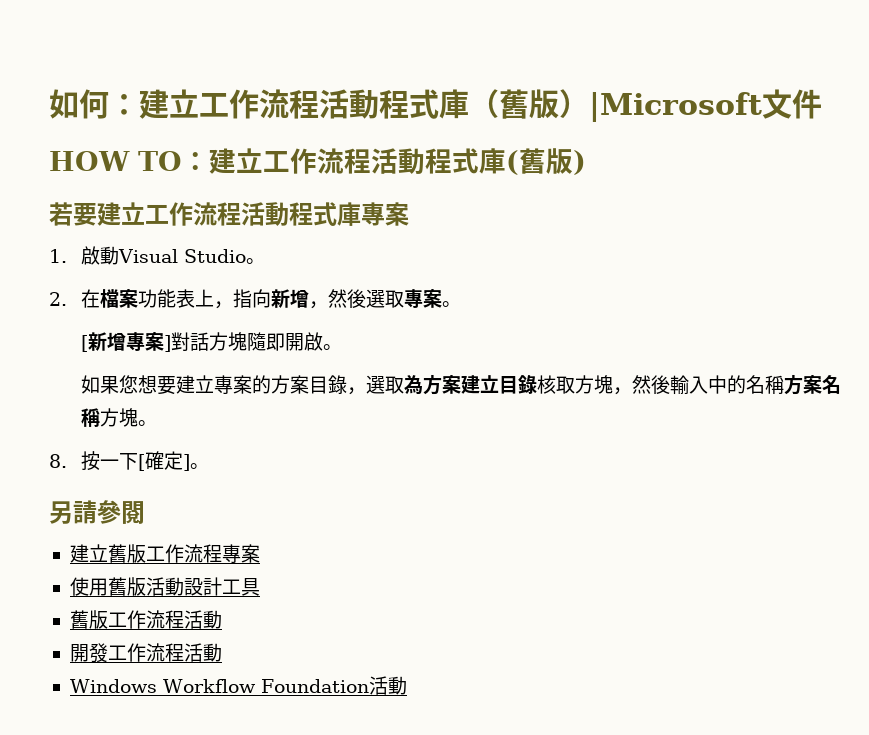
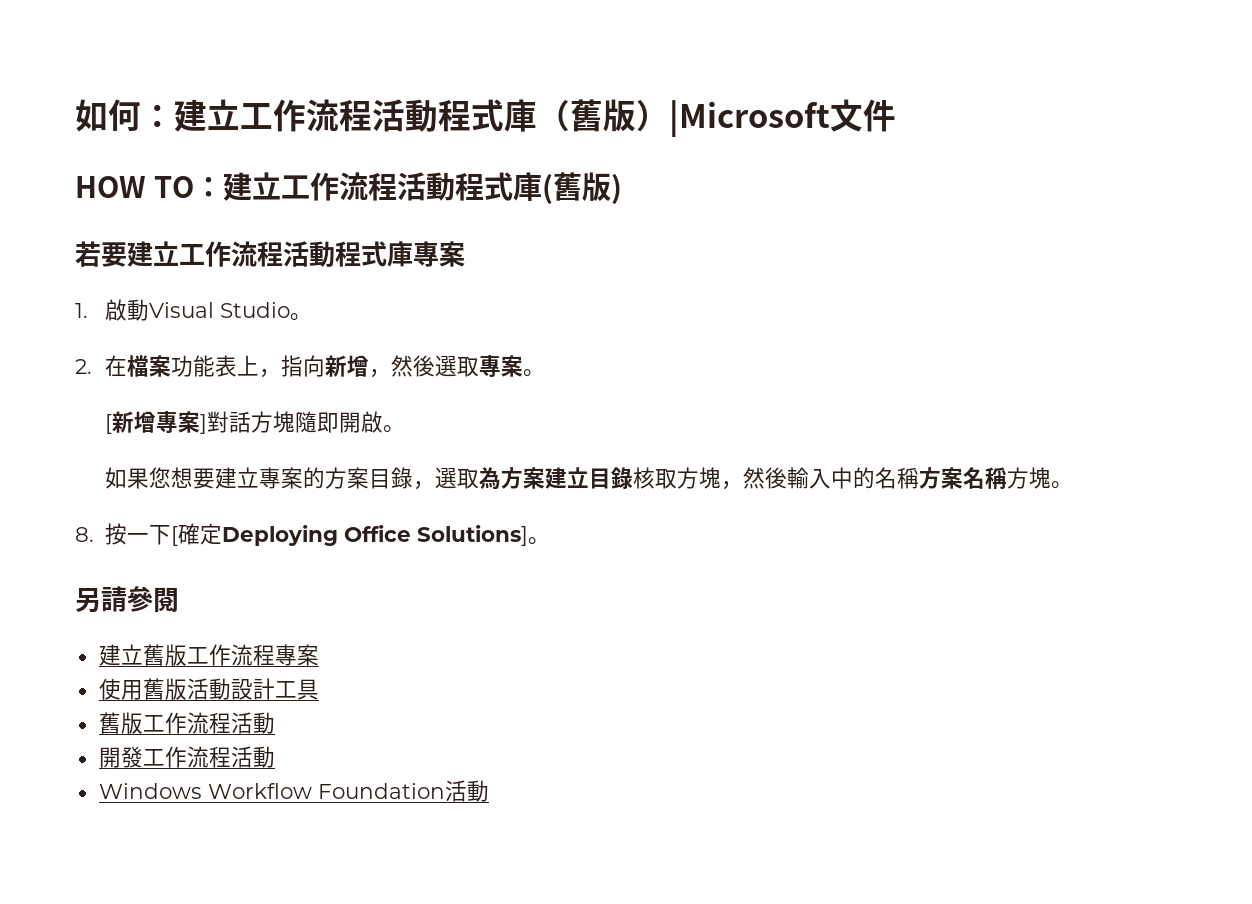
- 8.按一下[確定]。
+ 8.按一下[確定Deploying Office Solutions]。

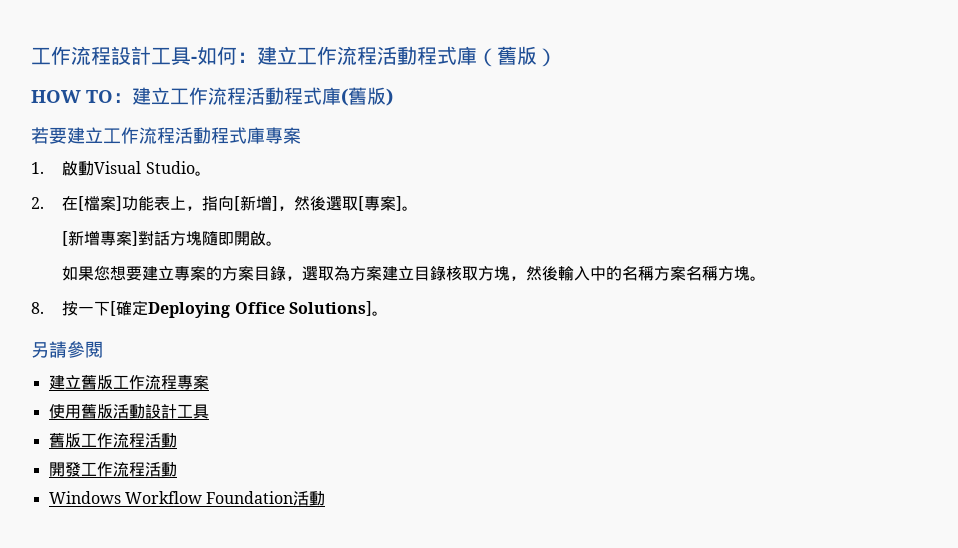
- 如何：建立工作流程活動程式庫（舊版）|Microsoft文件
+ 工作流程設計工具-如何：建立工作流程活動程式庫（舊版）
- 2.在檔案功能表上，指向新增，然後選取專案。
+ 2.在[檔案]功能表上，指向[新增]，然後選取[專案]。

